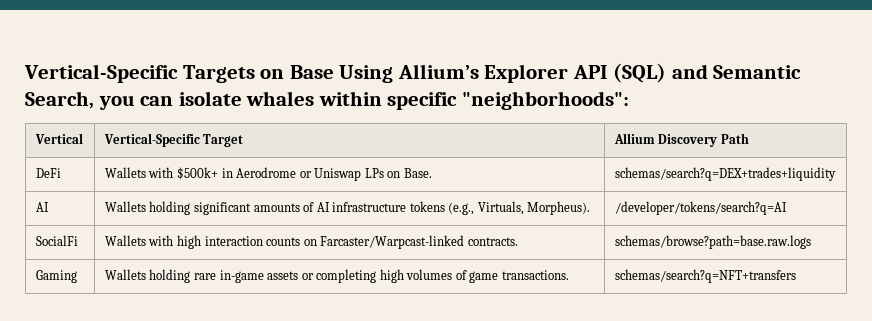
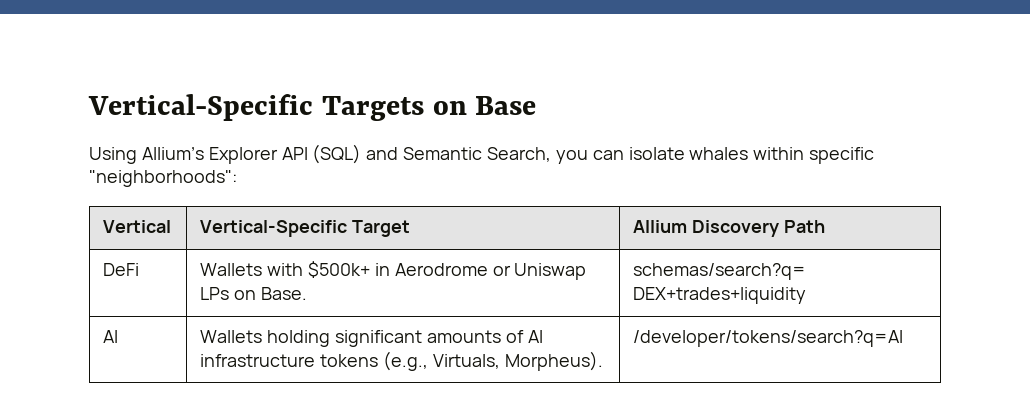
- Vertical-Specific Targets on Base Using Allium’s Explorer API (SQL) and Semantic Search, you can isolate whales within specific "neighborhoods":
+ Vertical-Specific Targets on Base
+ Using Allium’s Explorer API (SQL) and Semantic Search, you can isolate whales within specific "neighborhoods":
- SocialFi | Wallets with high interaction counts on Farcaster/Warpcast-linked contracts. | schemas/browse?path=base.raw.logs
- Gaming | Wallets holding rare in-game assets or completing high volumes of game transactions. | schemas/search?q=NFT+transfers

